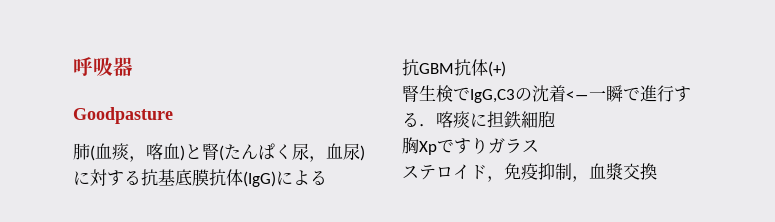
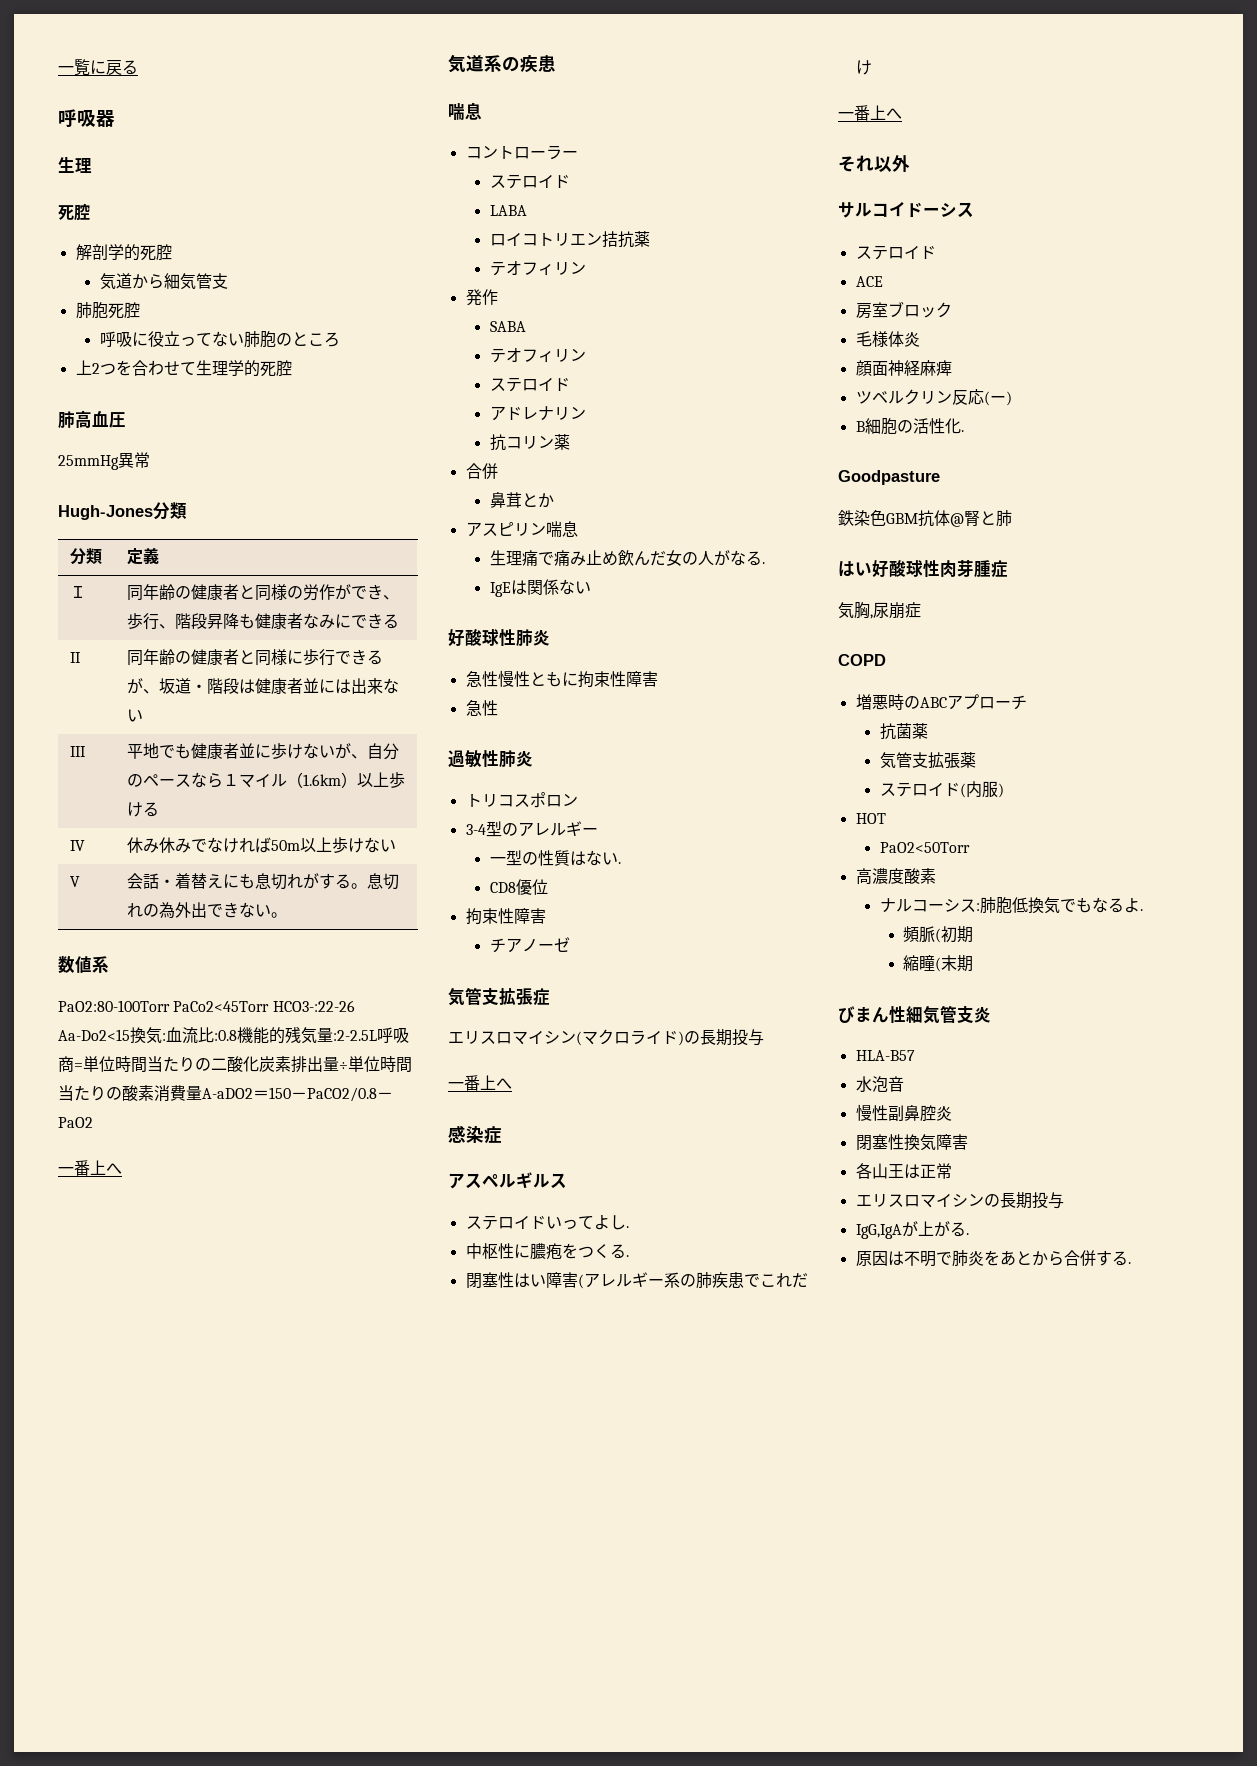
+ 一覧に戻る
  呼吸器
+ 生理
+ 死腔
+ 解剖学的死腔
+ 気道から細気管支
+ 肺胞死腔
+ 呼吸に役立ってない肺胞のところ
+ 上2つを合わせて生理学的死腔
+ 肺高血圧
+ 25mmHg異常
+ Hugh-Jones分類
+ 分類 | 定義
+ Ｉ | 同年齢の健康者と同様の労作ができ、歩行、階段昇降も健康者なみにできる
+ II | 同年齢の健康者と同様に歩行できるが、坂道・階段は健康者並には出来ない
+ III | 平地でも健康者並に歩けないが、自分のペースなら１マイル（1.6km）以上歩ける
+ IV | 休み休みでなければ50m以上歩けない
+ V | 会話・着替えにも息切れがする。息切れの為外出できない。
+ 数値系
+ PaO2:80-100Torr PaCo2<45Torr HCO3-:22-26 Aa-Do2<15換気:血流比:0.8機能的残気量:2-2.5L呼吸商=単位時間当たりの二酸化炭素排出量÷単位時間当たりの酸素消費量A-aDO2＝150－PaCO2/0.8－PaO2
+ 一番上へ
+ 気道系の疾患
+ 喘息
+ コントローラー
+ ステロイド
+ LABA
+ ロイコトリエン拮抗薬
+ テオフィリン
+ 発作
+ SABA
+ テオフィリン
+ ステロイド
+ アドレナリン
+ 抗コリン薬
+ 合併
+ 鼻茸とか
+ アスピリン喘息
+ 生理痛で痛み止め飲んだ女の人がなる.
+ IgEは関係ない
+ 好酸球性肺炎
+ 急性慢性ともに拘束性障害
+ 急性
+ 過敏性肺炎
+ トリコスポロン
+ 3-4型のアレルギー
+ 一型の性質はない.
+ CD8優位
+ 拘束性障害
+ チアノーゼ
+ 気管支拡張症
+ エリスロマイシン(マクロライド)の長期投与
+ 一番上へ
+ 感染症
+ アスペルギルス
+ ステロイドいってよし.
+ 中枢性に膿疱をつくる.
+ 閉塞性はい障害(アレルギー系の肺疾患でこれだけ
+ 一番上へ
+ それ以外
+ サルコイドーシス
+ ステロイド
+ ACE
+ 房室ブロック
+ 毛様体炎
+ 顔面神経麻痺
+ ツベルクリン反応(ー)
+ B細胞の活性化.
  Goodpasture
- 肺(血痰，喀血)と腎(たんぱく尿，血尿)に対する抗基底膜抗体(IgG)による
- 抗GBM抗体(+)
- 腎生検でIgG,C3の沈着<―一瞬で進行する．喀痰に担鉄細胞
- 胸Xpですりガラス
- ステロイド，免疫抑制，血漿交換
+ 鉄染色GBM抗体@腎と肺
+ はい好酸球性肉芽腫症
+ 気胸,尿崩症
+ COPD
+ 増悪時のABCアプローチ
+ 抗菌薬
+ 気管支拡張薬
+ ステロイド(内服)
+ HOT
+ PaO2<50Torr
+ 高濃度酸素
+ ナルコーシス:肺胞低換気でもなるよ.
+ 頻脈(初期
+ 縮瞳(末期
+ びまん性細気管支炎
+ HLA-B57
+ 水泡音
+ 慢性副鼻腔炎
+ 閉塞性換気障害
+ 各山王は正常
+ エリスロマイシンの長期投与
+ IgG,IgAが上がる.
+ 原因は不明で肺炎をあとから合併する.

